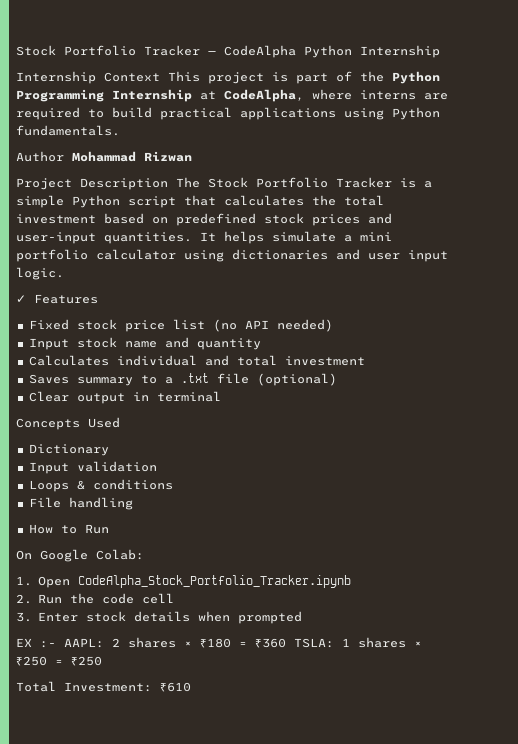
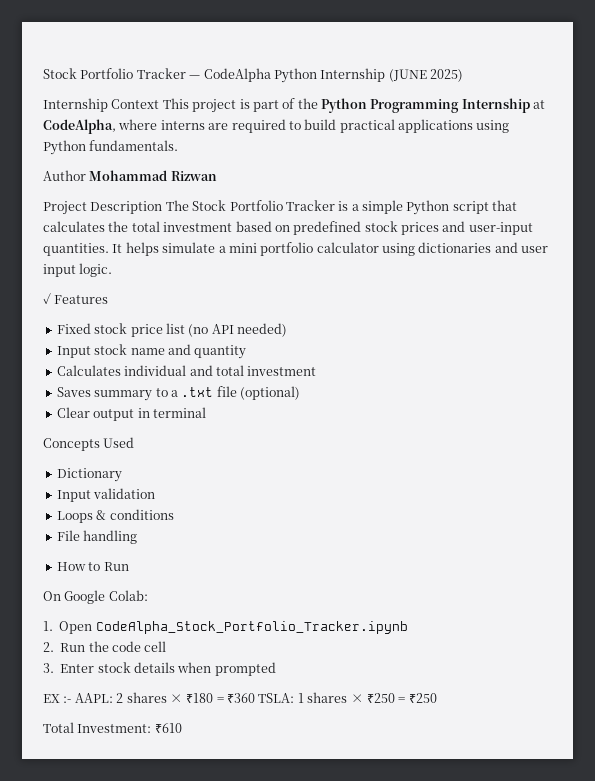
- Stock Portfolio Tracker — CodeAlpha Python Internship
+ Stock Portfolio Tracker — CodeAlpha Python Internship (JUNE 2025)

